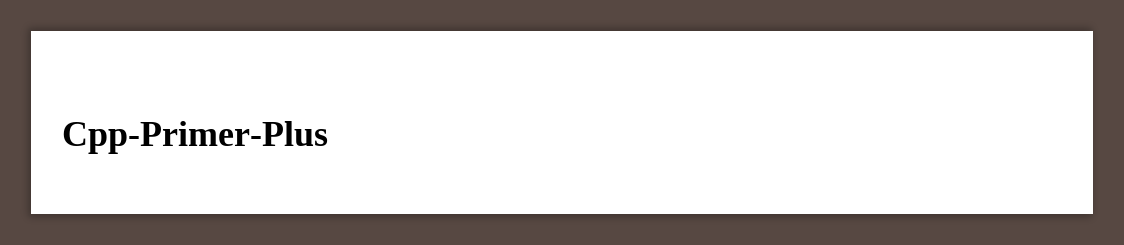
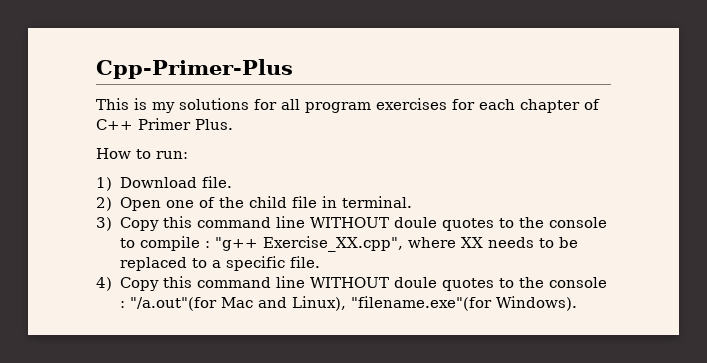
+ This is my solutions for all program exercises for each chapter of C++ Primer Plus.
+ How to run:
+ 1) Download file.
+ 2) Open one of the child file in terminal.
+ 3) Copy this command line WITHOUT doule quotes to the console to compile : "g++ Exercise_XX.cpp", where XX needs to be replaced to a specific file.
+ 4) Copy this command line WITHOUT doule quotes to the console : "/a.out"(for Mac and Linux), "filename.exe"(for Windows).

